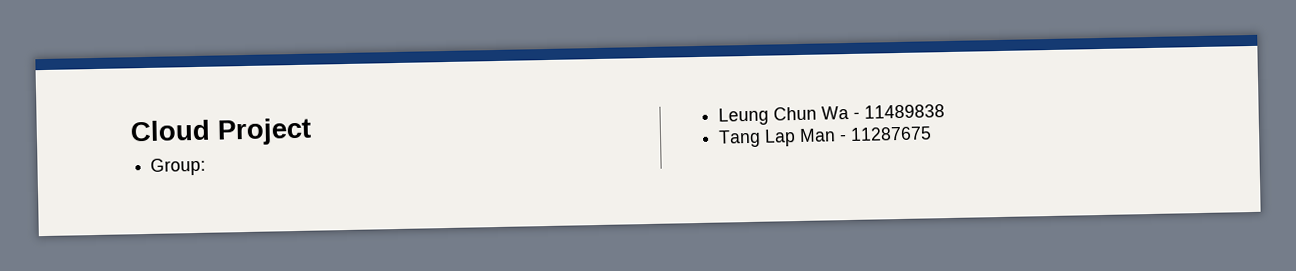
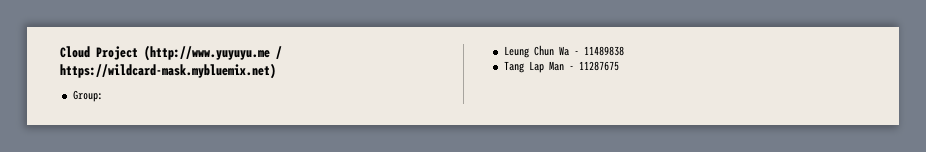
- Cloud Project
+ Cloud Project (http://www.yuyuyu.me / https://wildcard-mask.mybluemix.net)

